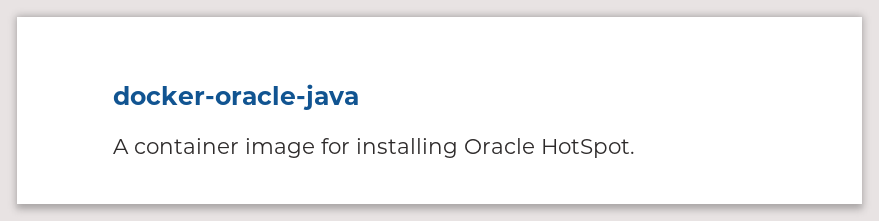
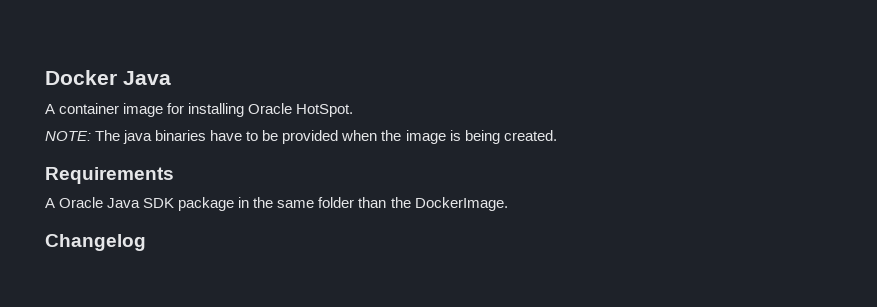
- docker-oracle-java
+ Docker Java
+ NOTE: The java binaries have to be provided when the image is being created.
+ Requirements
+ A Oracle Java SDK package in the same folder than the DockerImage.
+ Changelog

